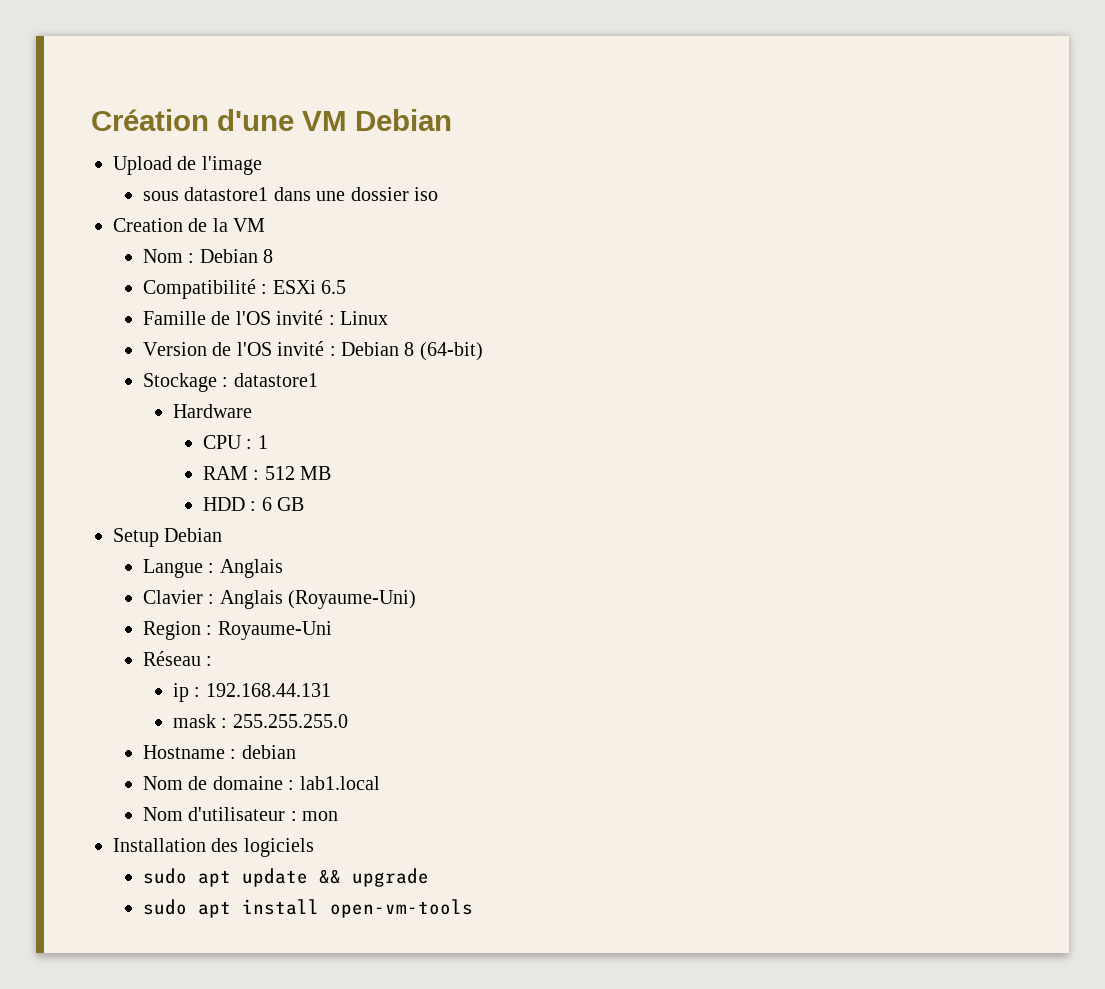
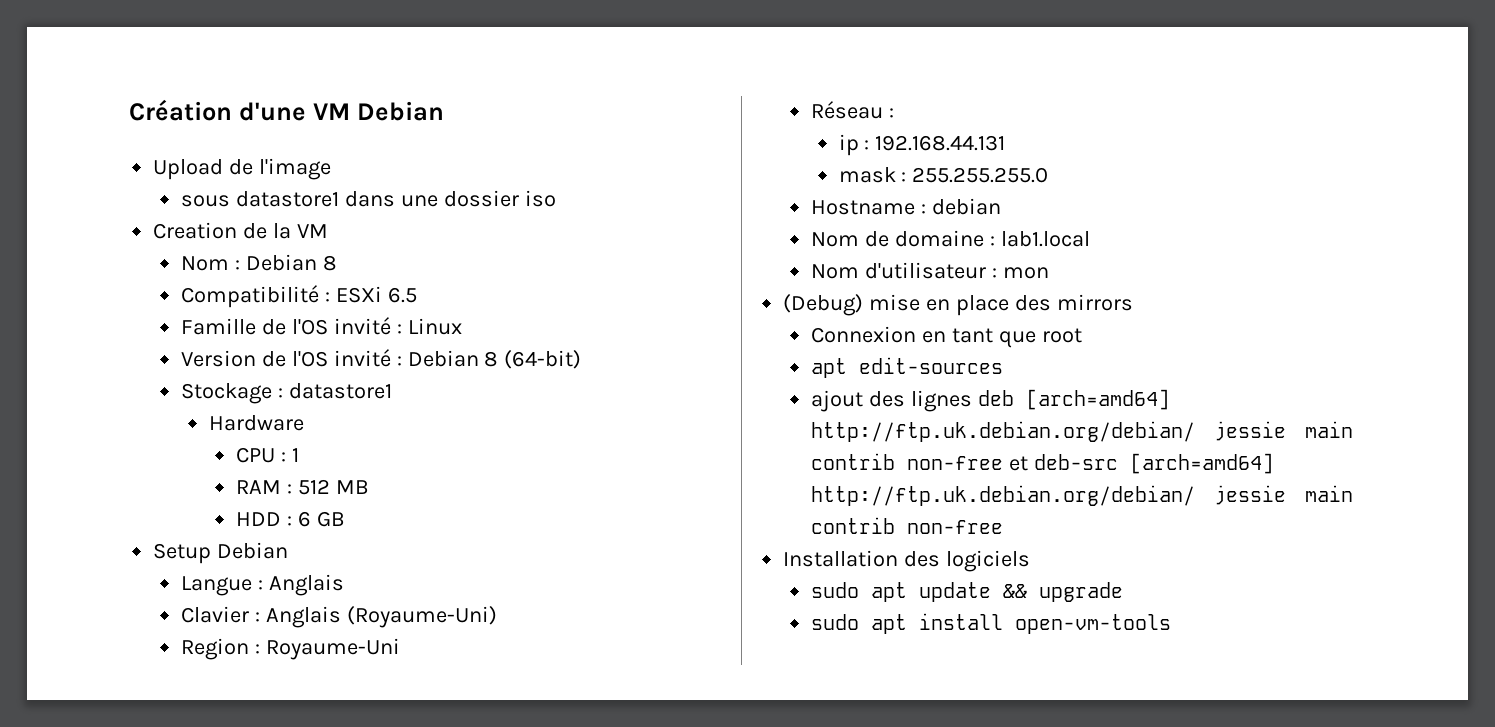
+ (Debug) mise en place des mirrors
+ Connexion en tant que root
+ apt edit-sources
+ ajout des lignes deb [arch=amd64] http://ftp.uk.debian.org/debian/ jessie main contrib non-free et deb-src [arch=amd64] http://ftp.uk.debian.org/debian/ jessie main contrib non-free

